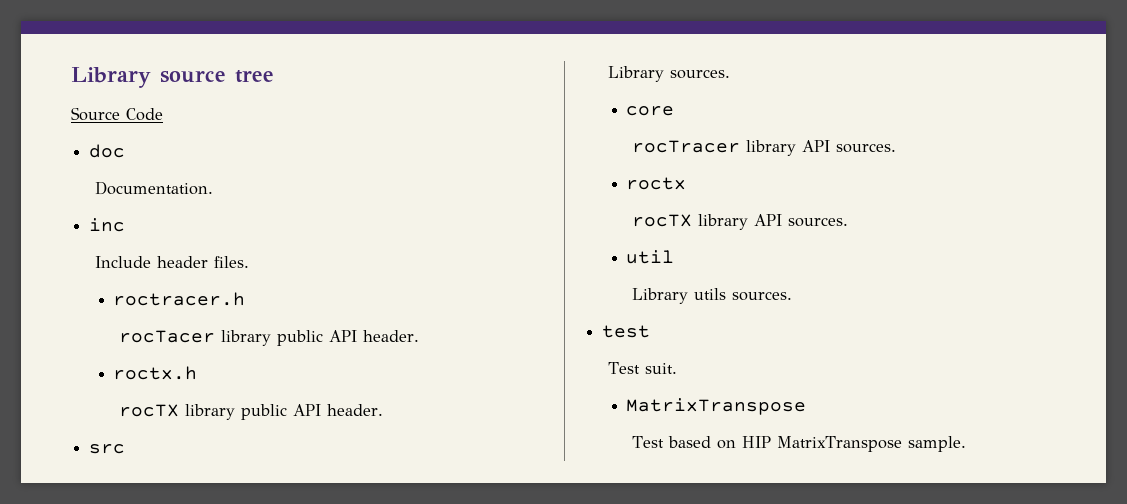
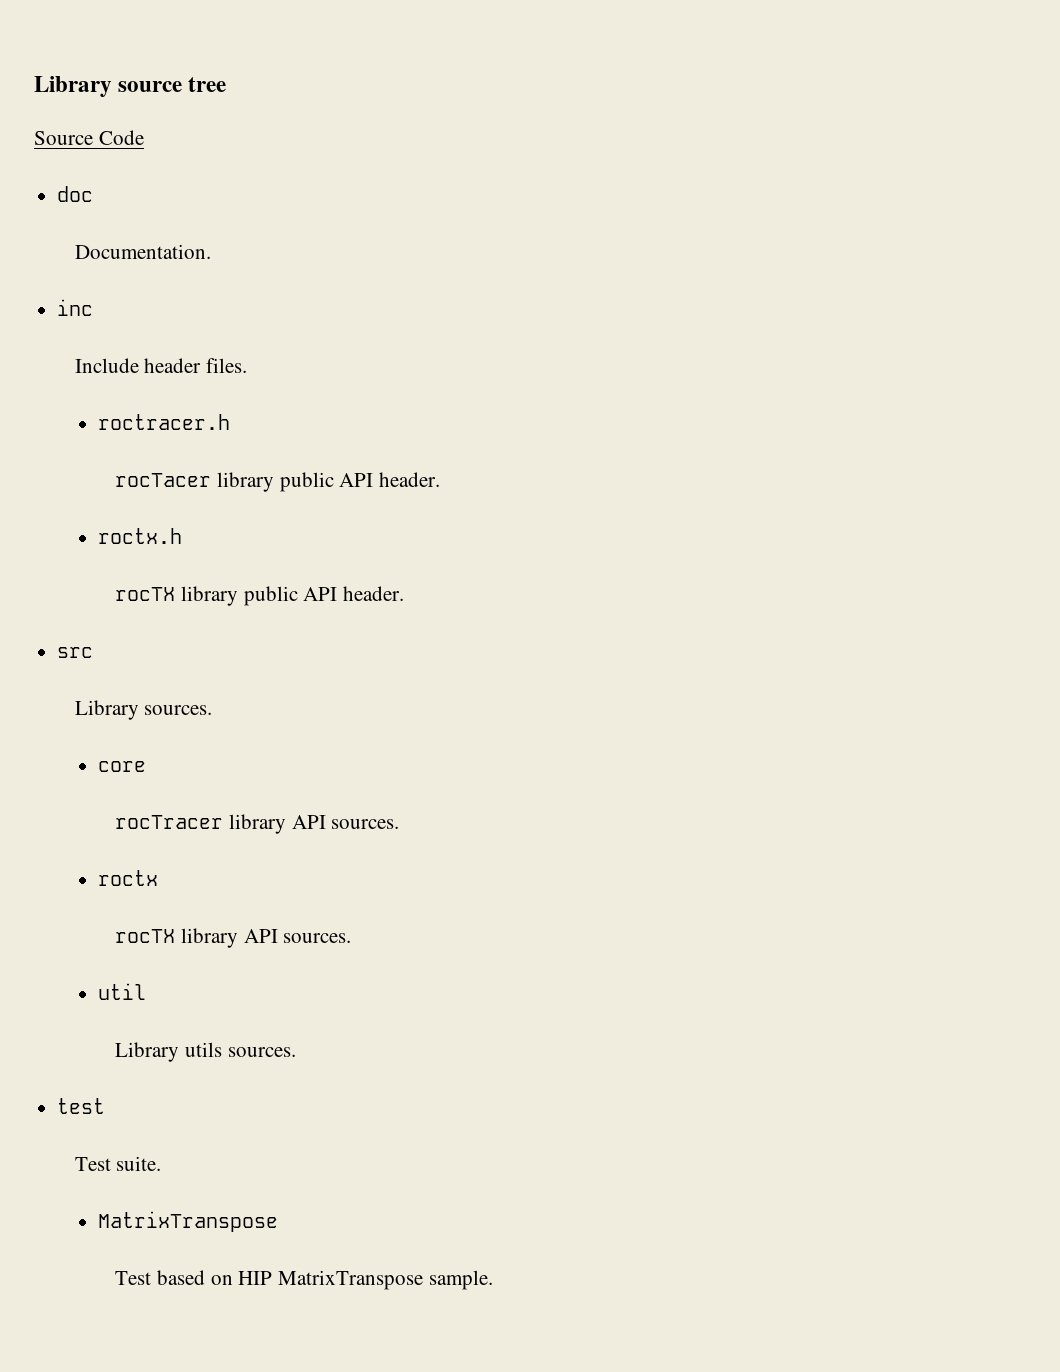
- Test suit.
+ Test suite.

